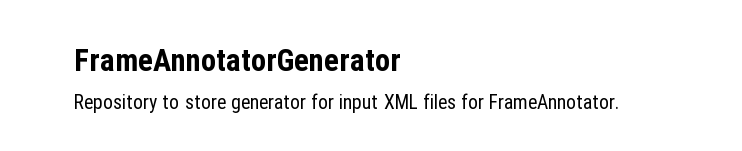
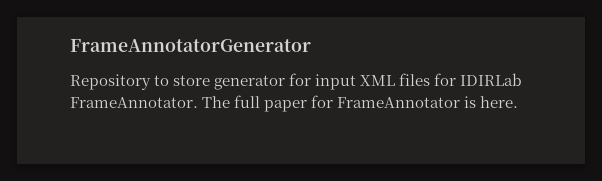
- Repository to store generator for input XML files for FrameAnnotator.
+ Repository to store generator for input XML files for IDIRLab FrameAnnotator. The full paper for FrameAnnotator is here.

